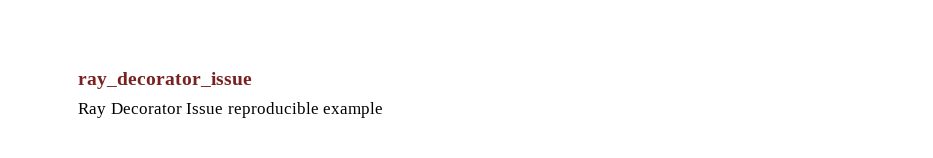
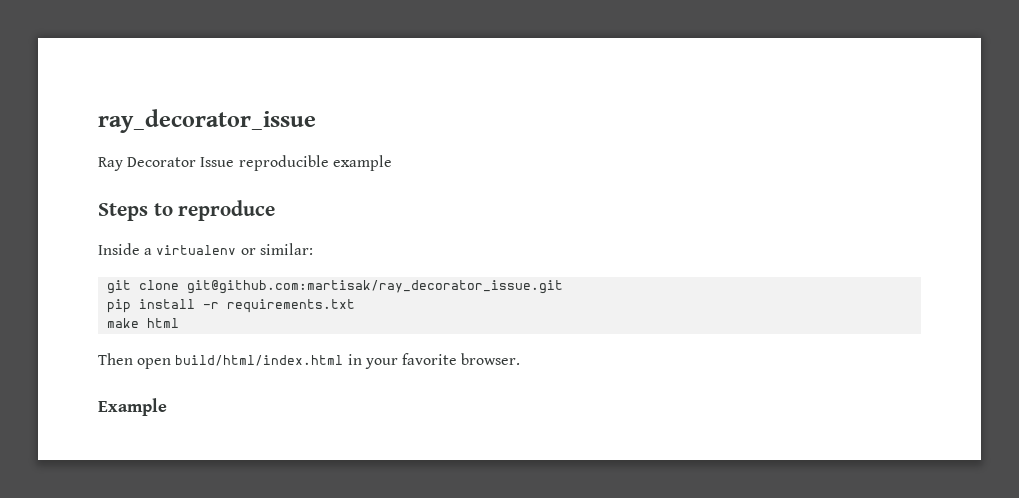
+ Steps to reproduce
+ Inside a virtualenv or similar:
+ git clone git@github.com:martisak/ray_decorator_issue.git
+ pip install -r requirements.txt
+ make html
+ Then open build/html/index.html in your favorite browser.
+ Example

